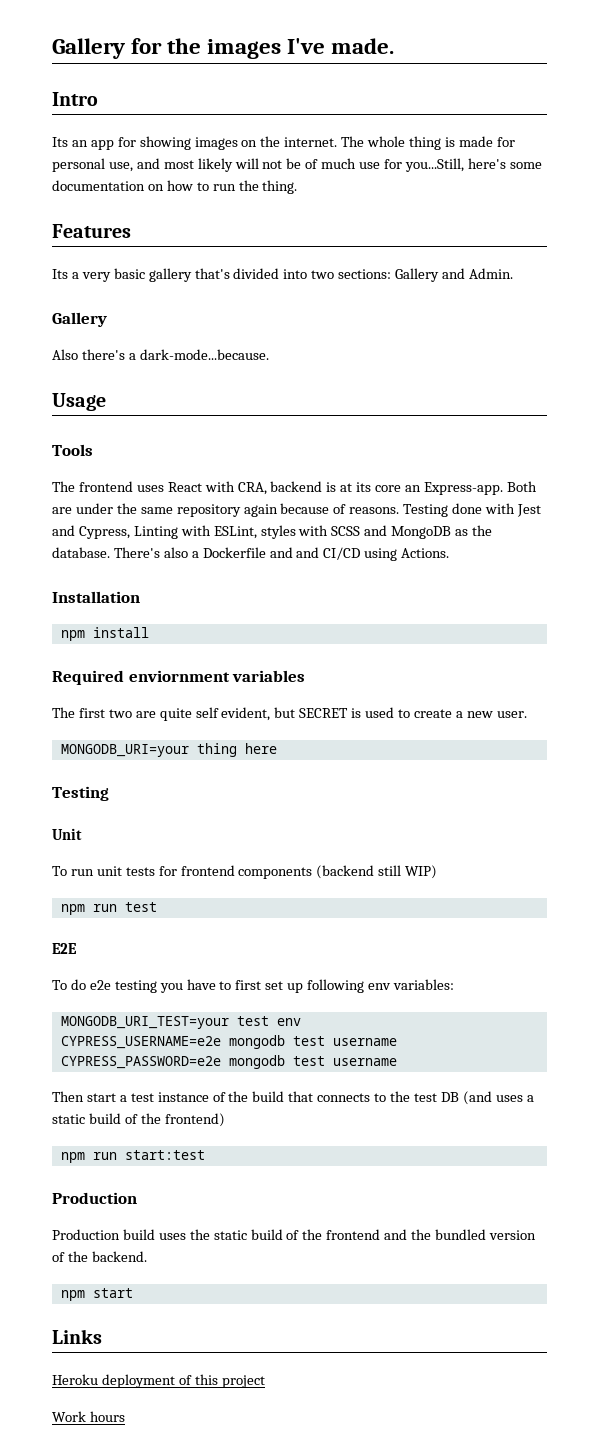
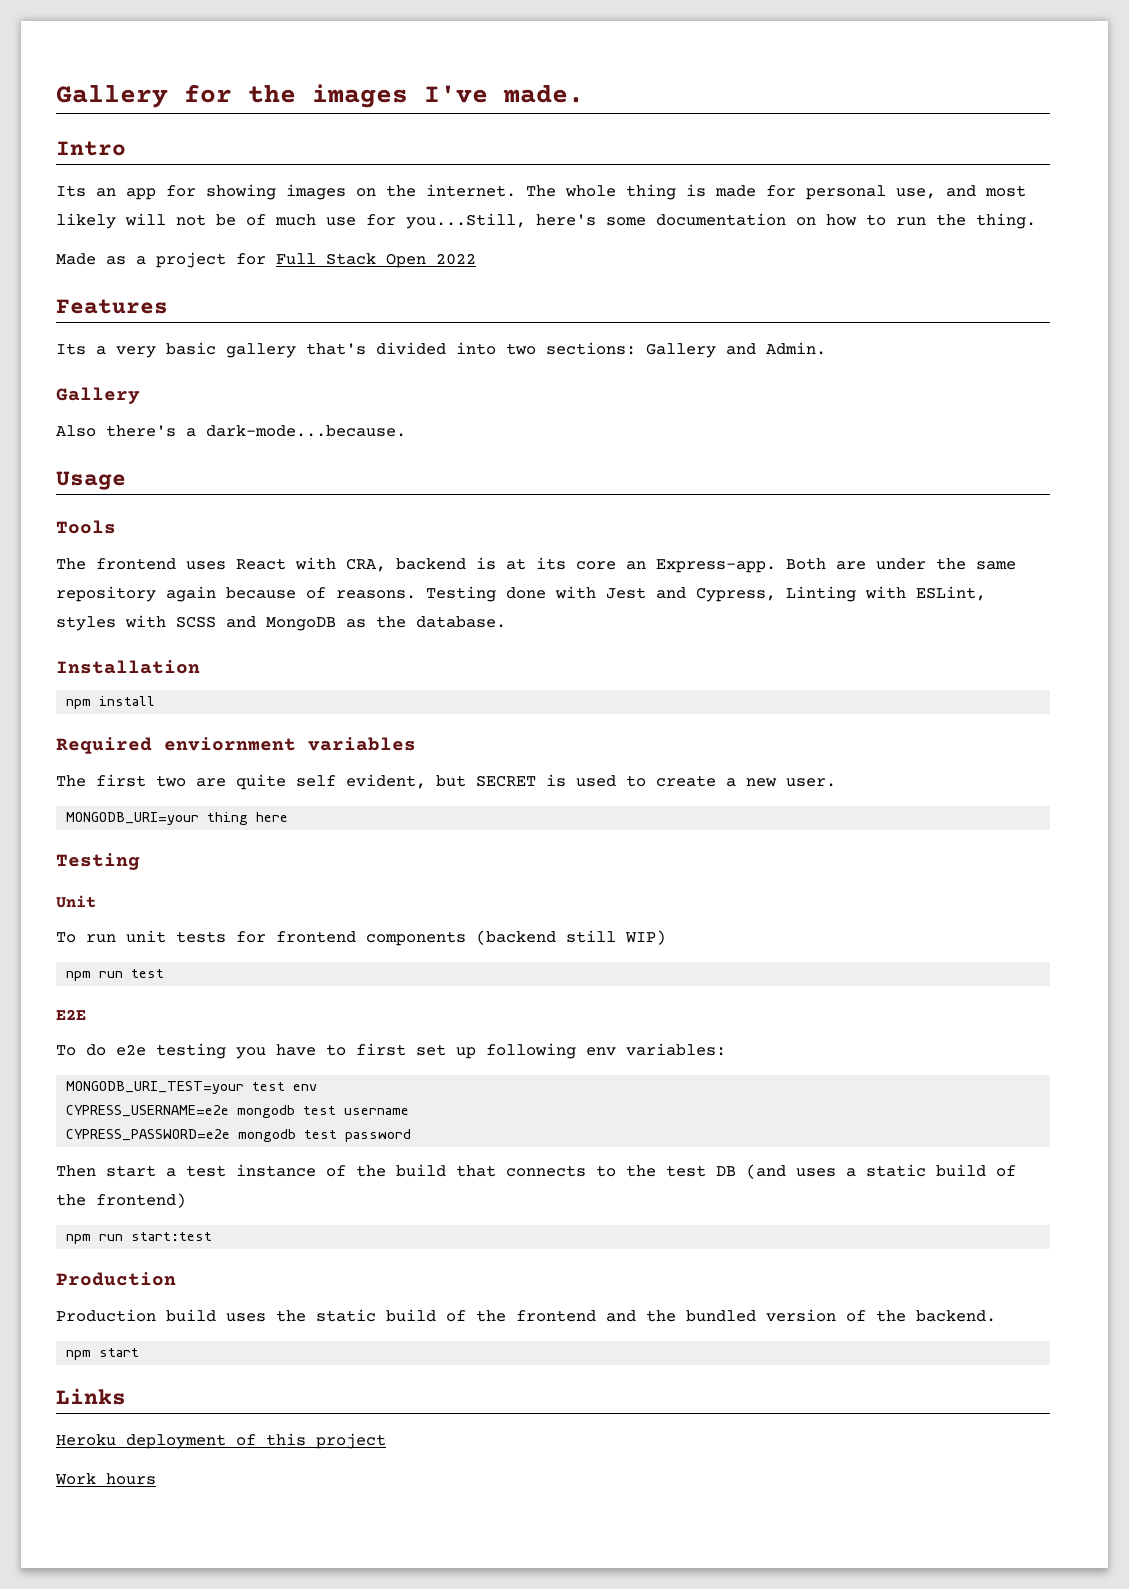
+ Made as a project for Full Stack Open 2022
- There's also a Dockerfile and and CI/CD using Actions.
- CYPRESS_PASSWORD=e2e mongodb test username
+ CYPRESS_PASSWORD=e2e mongodb test password

